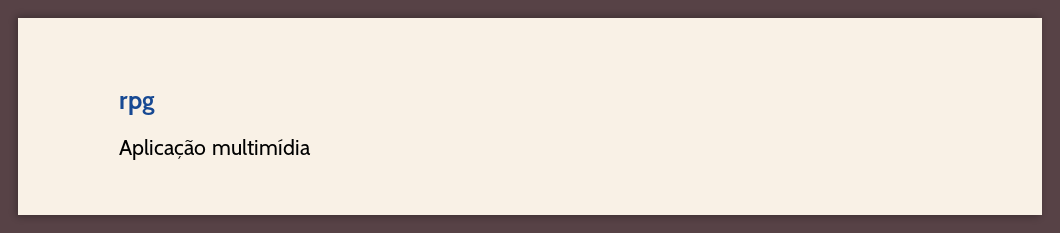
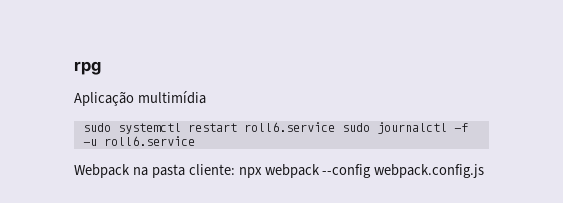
+ sudo systemctl restart roll6.service sudo journalctl -f -u roll6.service
+ Webpack na pasta cliente: npx webpack --config webpack.config.js

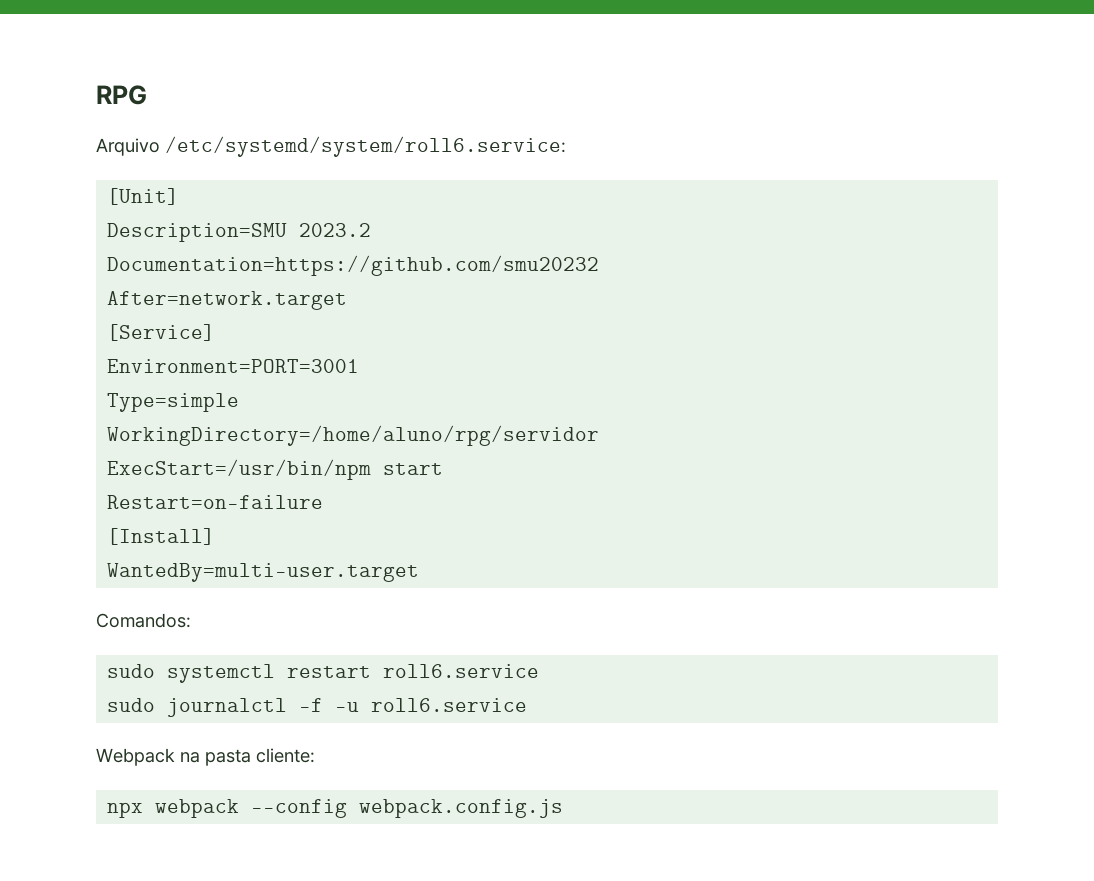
- rpg
- Aplicação multimídia
+ RPG
+ Arquivo /etc/systemd/system/roll6.service:
+ [Unit]
+ Description=SMU 2023.2
+ Documentation=https://github.com/smu20232
+ After=network.target
+ [Service]
+ Environment=PORT=3001
+ Type=simple
+ WorkingDirectory=/home/aluno/rpg/servidor
+ ExecStart=/usr/bin/npm start
+ Restart=on-failure
+ [Install]
+ WantedBy=multi-user.target
+ Comandos:
- sudo systemctl restart roll6.service sudo journalctl -f -u roll6.service
+ sudo systemctl restart roll6.service
+ sudo journalctl -f -u roll6.service
- Webpack na pasta cliente: npx webpack --config webpack.config.js
+ Webpack na pasta cliente:
+ npx webpack --config webpack.config.js

